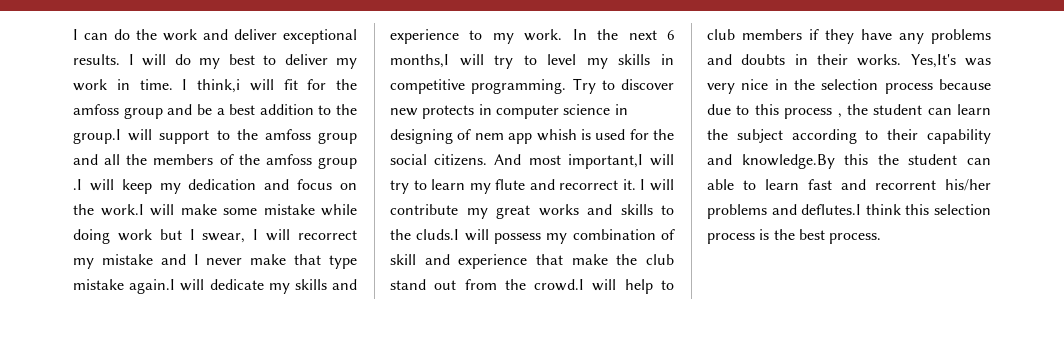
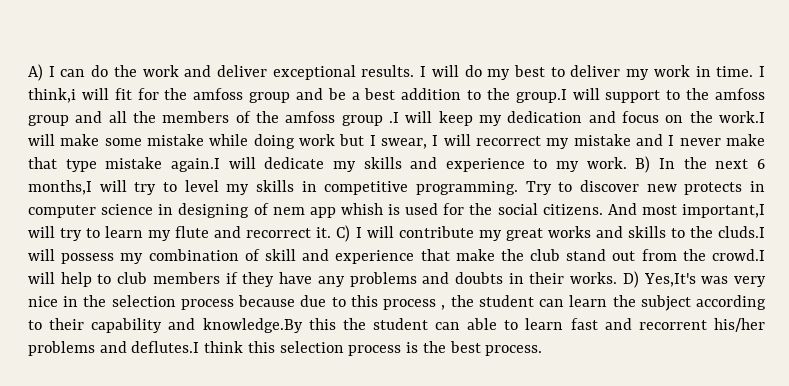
- I can do the work and deliver exceptional results.
+ A) I can do the work and deliver exceptional results.
- In the next 6 months,I will try to level my skills in competitive programming.
+ B) In the next 6 months,I will try to level my skills in competitive programming.
- I will contribute my great works and skills to the cluds.I will possess my combination of skill and experience that make the club stand out from the crowd.I will help to club members if they have any problems and doubts in their works.
+ C) I will contribute my great works and skills to the cluds.I will possess my combination of skill and experience that make the club stand out from the crowd.I will help to club members if they have any problems and doubts in their works.
- Yes,It's was very nice in the selection process because due to this process , the student can learn the subject according to their capability and knowledge.By this the student can able to learn fast and recorrent his/her problems and deflutes.I think this selection process is the best process.
+ D) Yes,It's was very nice in the selection process because due to this process , the student can learn the subject according to their capability and knowledge.By this the student can able to learn fast and recorrent his/her problems and deflutes.I think this selection process is the best process.

